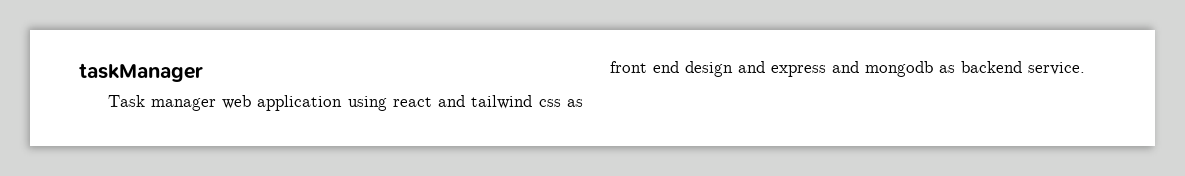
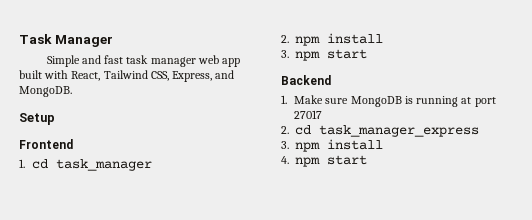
- taskManager
- Task manager web application using react and tailwind css as front end design and express and mongodb as backend service.
+ Task Manager
+ Simple and fast task manager web app built with React, Tailwind CSS, Express, and MongoDB.
+ Setup
+ Frontend
+ 1. cd task_manager
+ 2. npm install
+ 3. npm start
+ Backend
+ 1. Make sure MongoDB is running at port 27017
+ 2. cd task_manager_express
+ 3. npm install
+ 4. npm start

